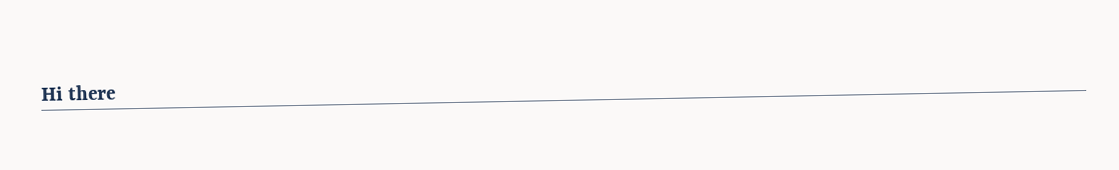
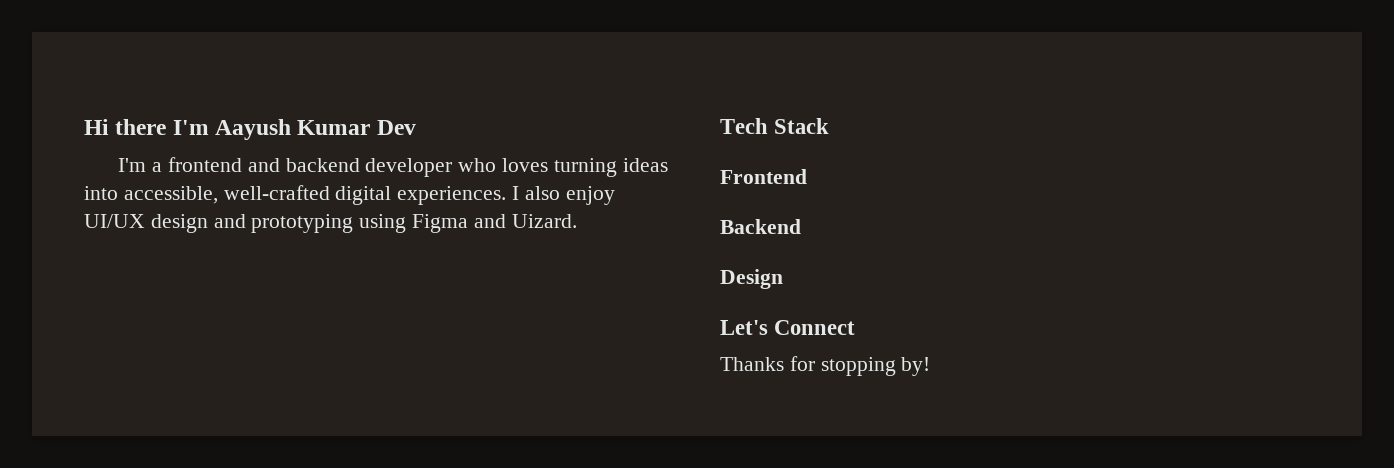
- Hi there
+ Hi there I'm Aayush Kumar Dev
+ I'm a frontend and backend developer who loves turning ideas into accessible, well-crafted digital experiences. I also enjoy UI/UX design and prototyping using Figma and Uizard.
+ Tech Stack
+ Frontend
+ Backend
+ Design
+ Let's Connect
+ Thanks for stopping by!

